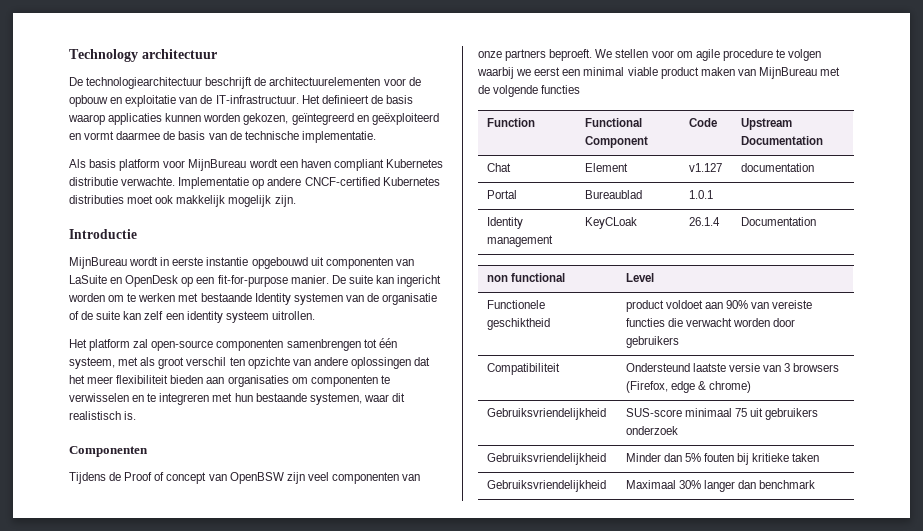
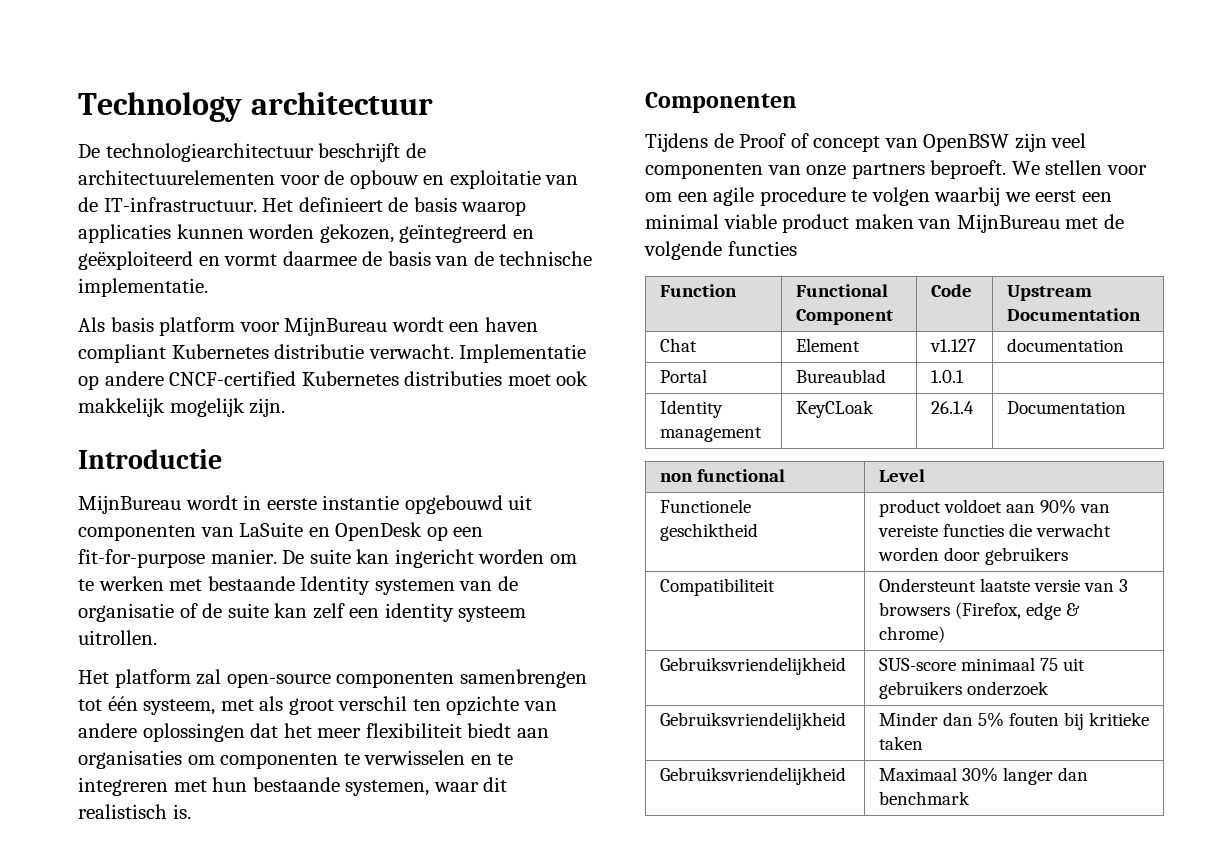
- Als basis platform voor MijnBureau wordt een haven compliant Kubernetes distributie verwachte.
+ Als basis platform voor MijnBureau wordt een haven compliant Kubernetes distributie verwacht.
- Het platform zal open-source componenten samenbrengen tot één systeem, met als groot verschil ten opzichte van andere oplossingen dat het meer flexibiliteit bieden aan organisaties om componenten te verwisselen en te integreren met hun bestaande systemen, waar dit realistisch is.
+ Het platform zal open-source componenten samenbrengen tot één systeem, met als groot verschil ten opzichte van andere oplossingen dat het meer flexibiliteit biedt aan organisaties om componenten te verwisselen en te integreren met hun bestaande systemen, waar dit realistisch is.
- We stellen voor om agile procedure te volgen waarbij we eerst een minimal viable product maken van MijnBureau met de volgende functies
+ We stellen voor om een agile procedure te volgen waarbij we eerst een minimal viable product maken van MijnBureau met de volgende functies
- Compatibiliteit | Ondersteund laatste versie van 3 browsers (Firefox, edge & chrome)
+ Compatibiliteit | Ondersteunt laatste versie van 3 browsers (Firefox, edge & chrome)

